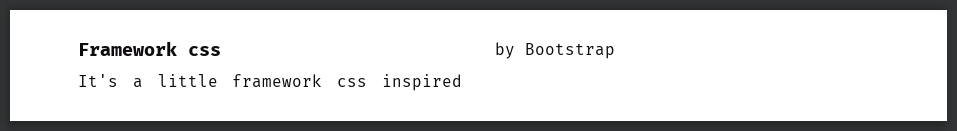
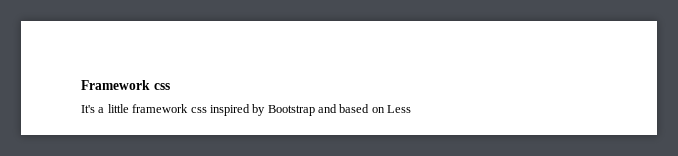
- It's a little framework css inspired by Bootstrap
+ It's a little framework css inspired by Bootstrap and based on Less

